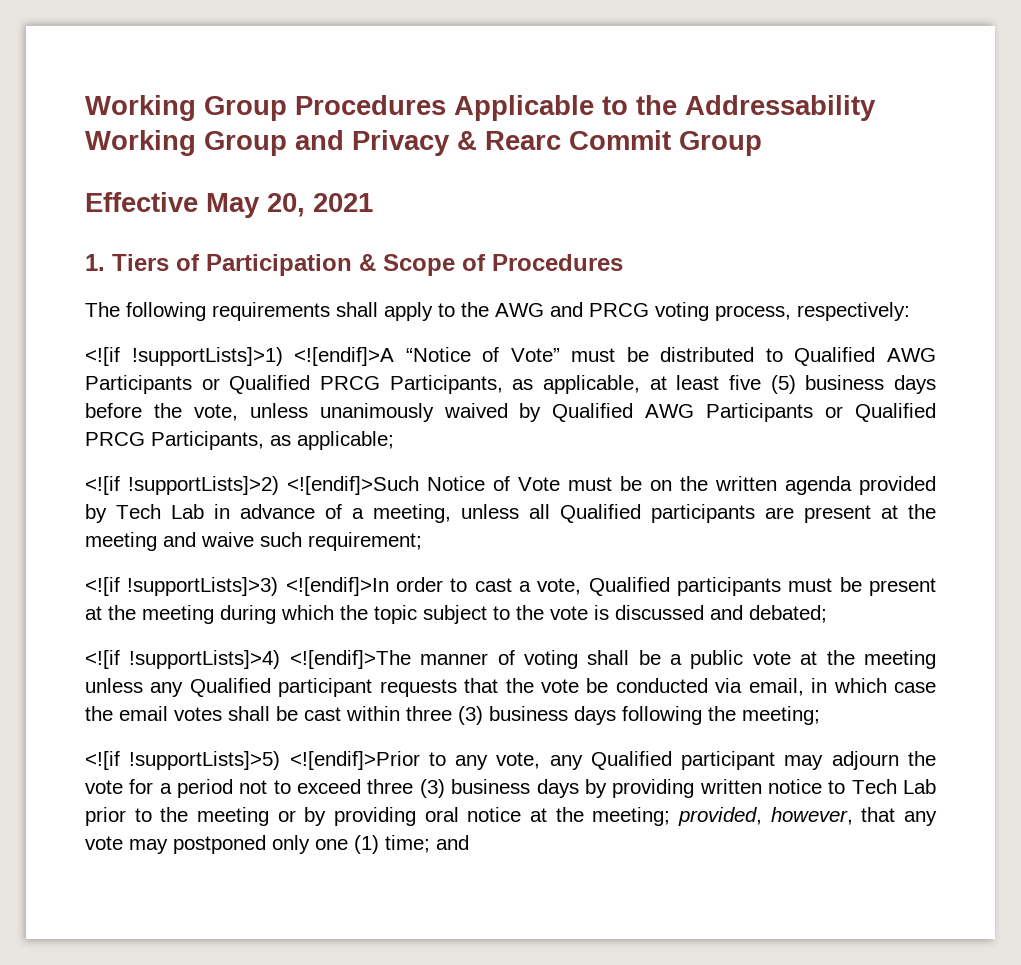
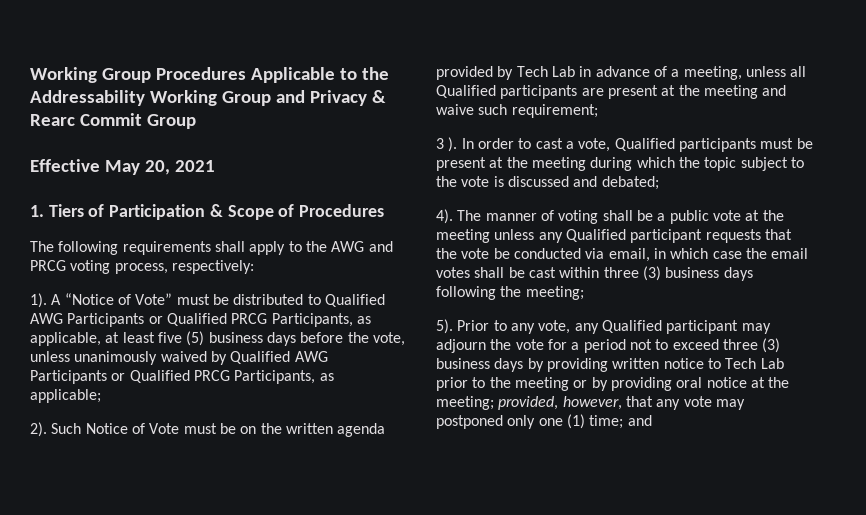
- <![if !supportLists]>1) <![endif]>A “Notice of Vote” must be distributed to Qualified AWG Participants or Qualified PRCG Participants, as applicable, at least five (5) business days before the vote, unless unanimously waived by Qualified AWG Participants or Qualified PRCG Participants, as applicable;
+ 1). A “Notice of Vote” must be distributed to Qualified AWG Participants or Qualified PRCG Participants, as applicable, at least five (5) business days before the vote, unless unanimously waived by Qualified AWG Participants or Qualified PRCG Participants, as applicable;
- <![if !supportLists]>2) <![endif]>Such Notice of Vote must be on the written agenda provided by Tech Lab in advance of a meeting, unless all Qualified participants are present at the meeting and waive such requirement;
+ 2). Such Notice of Vote must be on the written agenda provided by Tech Lab in advance of a meeting, unless all Qualified participants are present at the meeting and waive such requirement;
- <![if !supportLists]>3) <![endif]>In order to cast a vote, Qualified participants must be present at the meeting during which the topic subject to the vote is discussed and debated;
+ 3 ). In order to cast a vote, Qualified participants must be present at the meeting during which the topic subject to the vote is discussed and debated;
- <![if !supportLists]>4) <![endif]>The manner of voting shall be a public vote at the meeting unless any Qualified participant requests that the vote be conducted via email, in which case the email votes shall be cast within three (3) business days following the meeting;
+ 4). The manner of voting shall be a public vote at the meeting unless any Qualified participant requests that the vote be conducted via email, in which case the email votes shall be cast within three (3) business days following the meeting;
- <![if !supportLists]>5) <![endif]>Prior to any vote, any Qualified participant may adjourn the vote for a period not to exceed three (3) business days by providing written notice to Tech Lab prior to the meeting or by providing oral notice at the meeting; provided, however, that any vote may postponed only one (1) time; and
+ 5). Prior to any vote, any Qualified participant may adjourn the vote for a period not to exceed three (3) business days by providing written notice to Tech Lab prior to the meeting or by providing oral notice at the meeting; provided, however, that any vote may postponed only one (1) time; and

